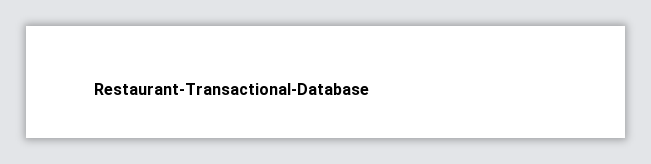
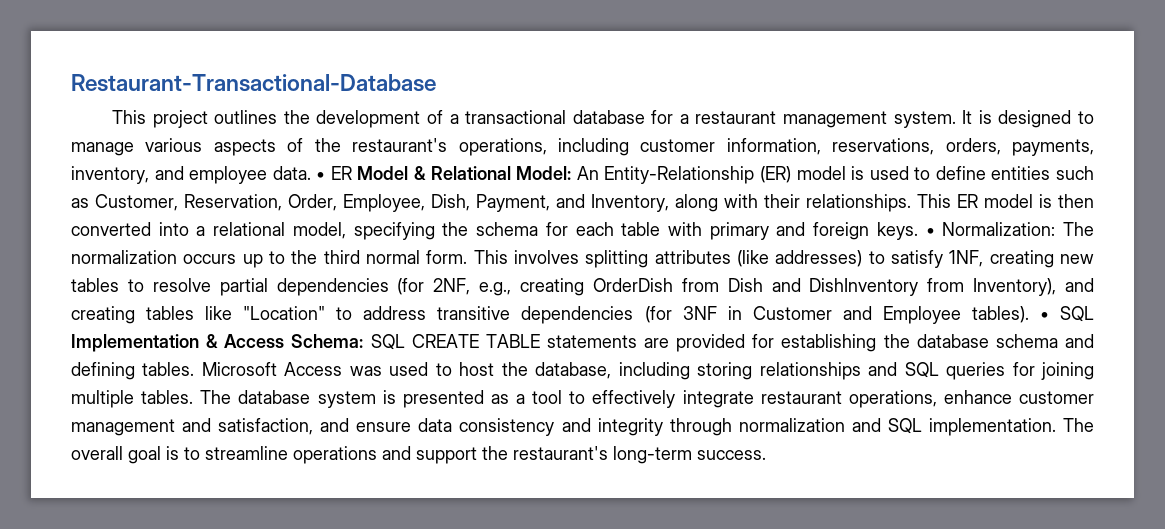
+ This project outlines the development of a transactional database for a restaurant management system. It is designed to manage various aspects of the restaurant's operations, including customer information, reservations, orders, payments, inventory, and employee data. • ER Model & Relational Model: An Entity-Relationship (ER) model is used to define entities such as Customer, Reservation, Order, Employee, Dish, Payment, and Inventory, along with their relationships. This ER model is then converted into a relational model, specifying the schema for each table with primary and foreign keys. • Normalization: The normalization occurs up to the third normal form. This involves splitting attributes (like addresses) to satisfy 1NF, creating new tables to resolve partial dependencies (for 2NF, e.g., creating OrderDish from Dish and DishInventory from Inventory), and creating tables like "Location" to address transitive dependencies (for 3NF in Customer and Employee tables). • SQL Implementation & Access Schema: SQL CREATE TABLE statements are provided for establishing the database schema and defining tables. Microsoft Access was used to host the database, including storing relationships and SQL queries for joining multiple tables. The database system is presented as a tool to effectively integrate restaurant operations, enhance customer management and satisfaction, and ensure data consistency and integrity through normalization and SQL implementation. The overall goal is to streamline operations and support the restaurant's long-term success.

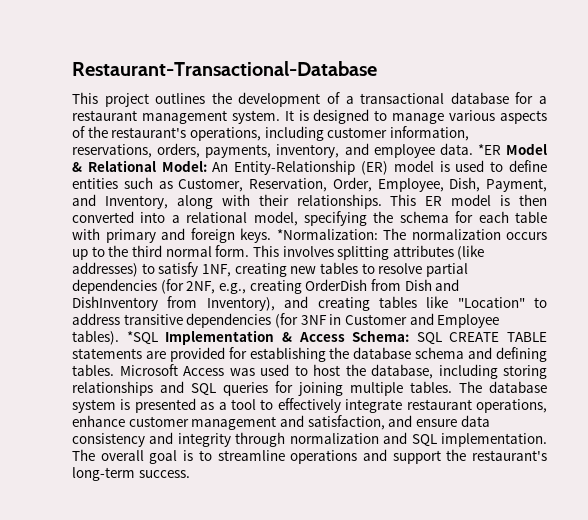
- • ER Model & Relational Model: An Entity-Relationship (ER) model is used to define entities such as Customer, Reservation, Order, Employee, Dish, Payment, and Inventory, along with their relationships.
+ *ER Model & Relational Model: An Entity-Relationship (ER) model is used to define entities such as Customer, Reservation, Order, Employee, Dish, Payment, and Inventory, along with their relationships.
- • Normalization: The normalization occurs up to the third normal form.
+ *Normalization: The normalization occurs up to the third normal form.
- • SQL Implementation & Access Schema: SQL CREATE TABLE statements are provided for establishing the database schema and defining tables.
+ *SQL Implementation & Access Schema: SQL CREATE TABLE statements are provided for establishing the database schema and defining tables.

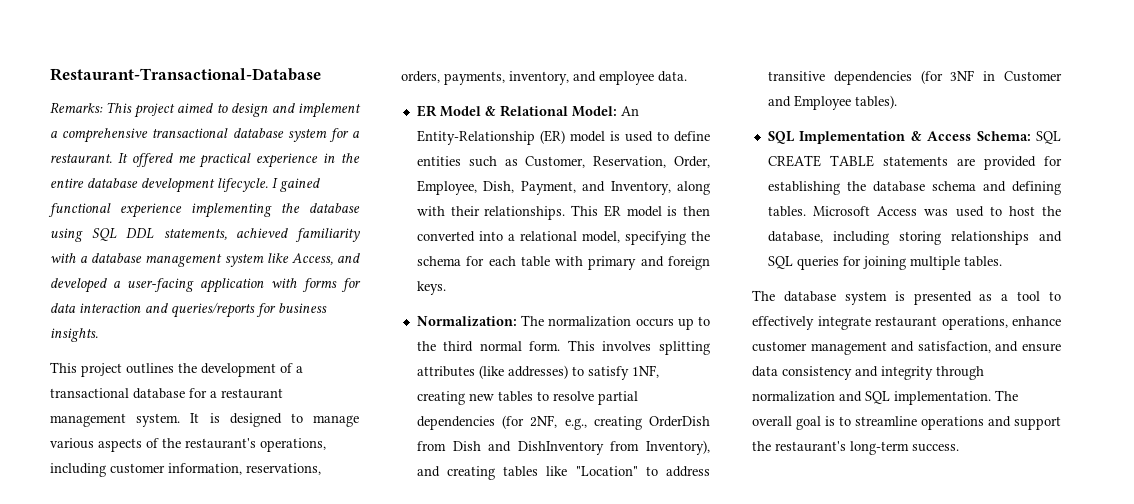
+ Remarks: This project aimed to design and implement a comprehensive transactional database system for a restaurant. It offered me practical experience in the entire database development lifecycle. I gained functional experience implementing the database using SQL DDL statements, achieved familiarity with a database management system like Access, and developed a user-facing application with forms for data interaction and queries/reports for business insights.
- It is designed to manage various aspects of the restaurant's operations, including customer information, reservations, orders, payments, inventory, and employee data. *ER Model & Relational Model: An Entity-Relationship (ER) model is used to define entities such as Customer, Reservation, Order, Employee, Dish, Payment, and Inventory, along with their relationships.
+ It is designed to manage various aspects of the restaurant's operations, including customer information, reservations, orders, payments, inventory, and employee data.
+ ER Model & Relational Model: An Entity-Relationship (ER) model is used to define entities such as Customer, Reservation, Order, Employee, Dish, Payment, and Inventory, along with their relationships.
- This ER model is then converted into a relational model, specifying the schema for each table with primary and foreign keys. *Normalization: The normalization occurs up to the third normal form.
+ This ER model is then converted into a relational model, specifying the schema for each table with primary and foreign keys.
+ Normalization: The normalization occurs up to the third normal form.
- This involves splitting attributes (like addresses) to satisfy 1NF, creating new tables to resolve partial dependencies (for 2NF, e.g., creating OrderDish from Dish and DishInventory from Inventory), and creating tables like "Location" to address transitive dependencies (for 3NF in Customer and Employee tables). *SQL Implementation & Access Schema:
+ This involves splitting attributes (like addresses) to satisfy 1NF, creating new tables to resolve partial dependencies (for 2NF, e.g., creating OrderDish from Dish and DishInventory from Inventory), and creating tables like "Location" to address transitive dependencies (for 3NF in Customer and Employee tables).
+ SQL Implementation & Access Schema:
- Microsoft Access was used to host the database, including storing relationships and SQL queries for joining multiple tables. The database system is presented as a tool to effectively integrate restaurant operations, enhance customer management and satisfaction, and ensure data consistency and integrity through normalization and SQL implementation.
+ Microsoft Access was used to host the database, including storing relationships and SQL queries for joining multiple tables.
+ The database system is presented as a tool to effectively integrate restaurant operations, enhance customer management and satisfaction, and ensure data consistency and integrity through normalization and SQL implementation.

